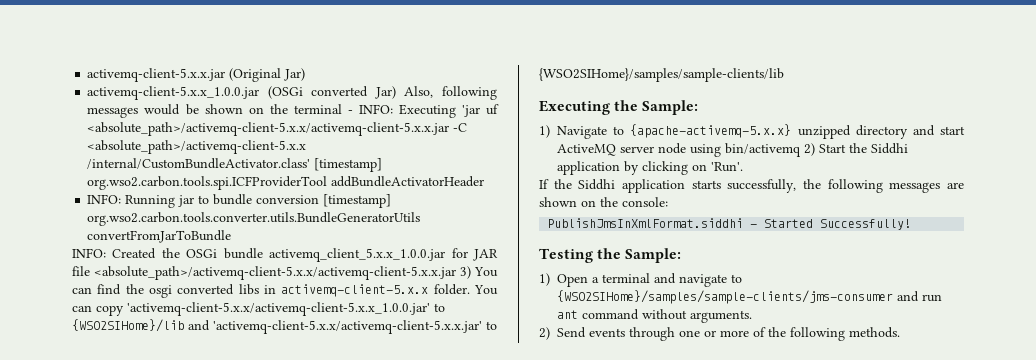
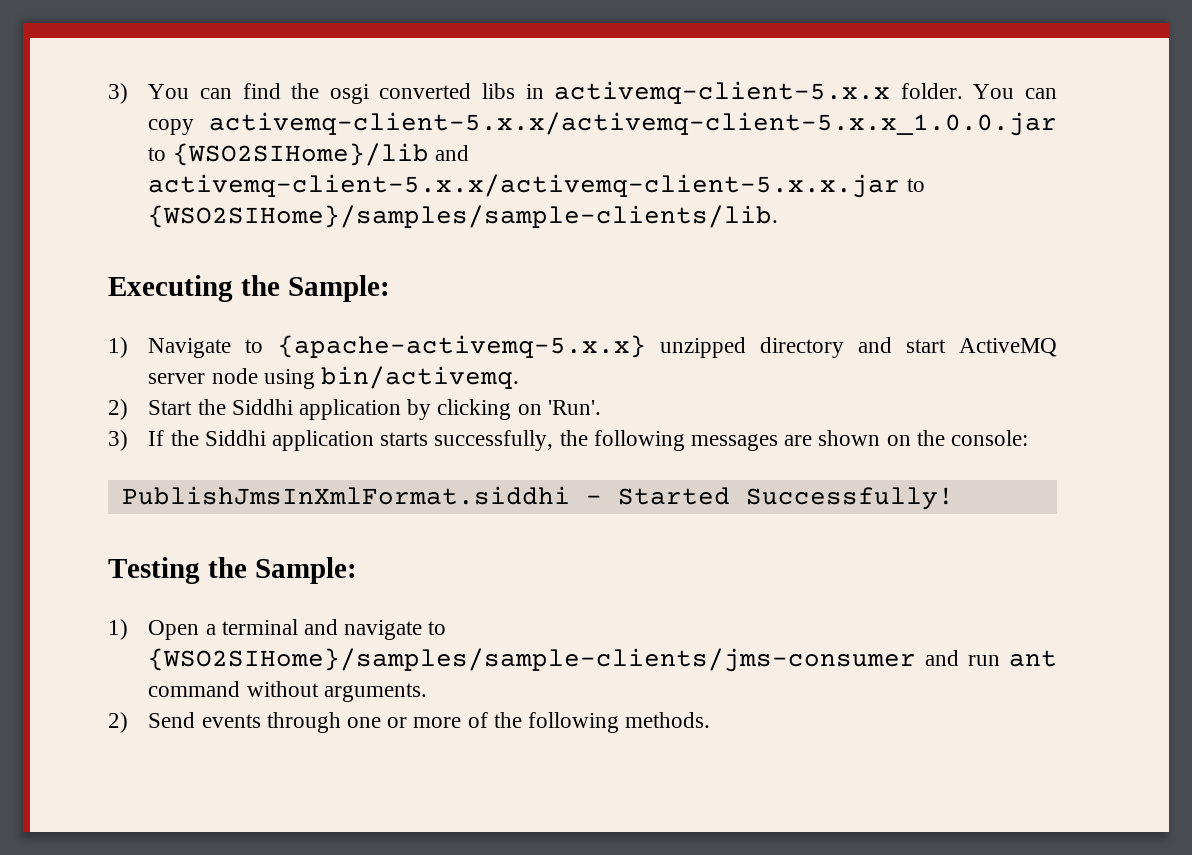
- activemq-client-5.x.x.jar (Original Jar)
- activemq-client-5.x.x_1.0.0.jar (OSGi converted Jar) Also, following messages would be shown on the terminal - INFO: Executing 'jar uf <absolute_path>/activemq-client-5.x.x/activemq-client-5.x.x.jar -C <absolute_path>/activemq-client-5.x.x /internal/CustomBundleActivator.class' [timestamp] org.wso2.carbon.tools.spi.ICFProviderTool addBundleActivatorHeader
- INFO: Running jar to bundle conversion [timestamp] org.wso2.carbon.tools.converter.utils.BundleGeneratorUtils convertFromJarToBundle
- INFO: Created the OSGi bundle activemq_client_5.x.x_1.0.0.jar for JAR file <absolute_path>/activemq-client-5.x.x/activemq-client-5.x.x.jar 3) You can find the osgi converted libs in activemq-client-5.x.x folder.
+ 3) You can find the osgi converted libs in activemq-client-5.x.x folder.
- You can copy 'activemq-client-5.x.x/activemq-client-5.x.x_1.0.0.jar' to {WSO2SIHome}/lib and 'activemq-client-5.x.x/activemq-client-5.x.x.jar' to {WSO2SIHome}/samples/sample-clients/lib
+ You can copy activemq-client-5.x.x/activemq-client-5.x.x_1.0.0.jar to {WSO2SIHome}/lib and activemq-client-5.x.x/activemq-client-5.x.x.jar to {WSO2SIHome}/samples/sample-clients/lib.
- 1) Navigate to {apache-activemq-5.x.x} unzipped directory and start ActiveMQ server node using bin/activemq 2) Start the Siddhi application by clicking on 'Run'.
+ 1) Navigate to {apache-activemq-5.x.x} unzipped directory and start ActiveMQ server node using bin/activemq.
+ 2) Start the Siddhi application by clicking on 'Run'.
- If the Siddhi application starts successfully, the following messages are shown on the console:
+ 3) If the Siddhi application starts successfully, the following messages are shown on the console:

